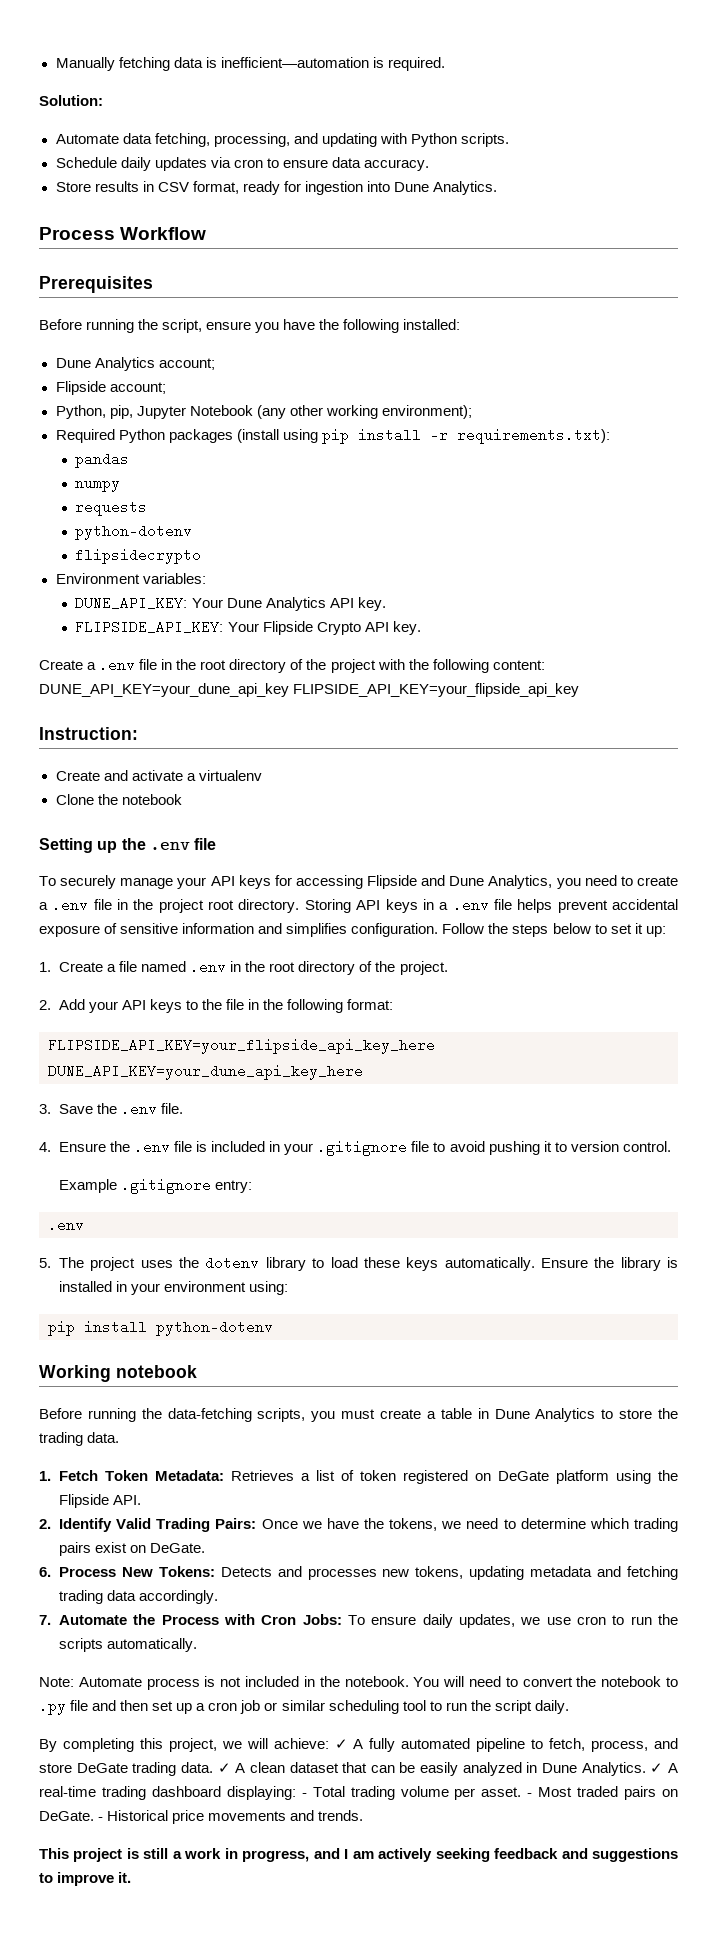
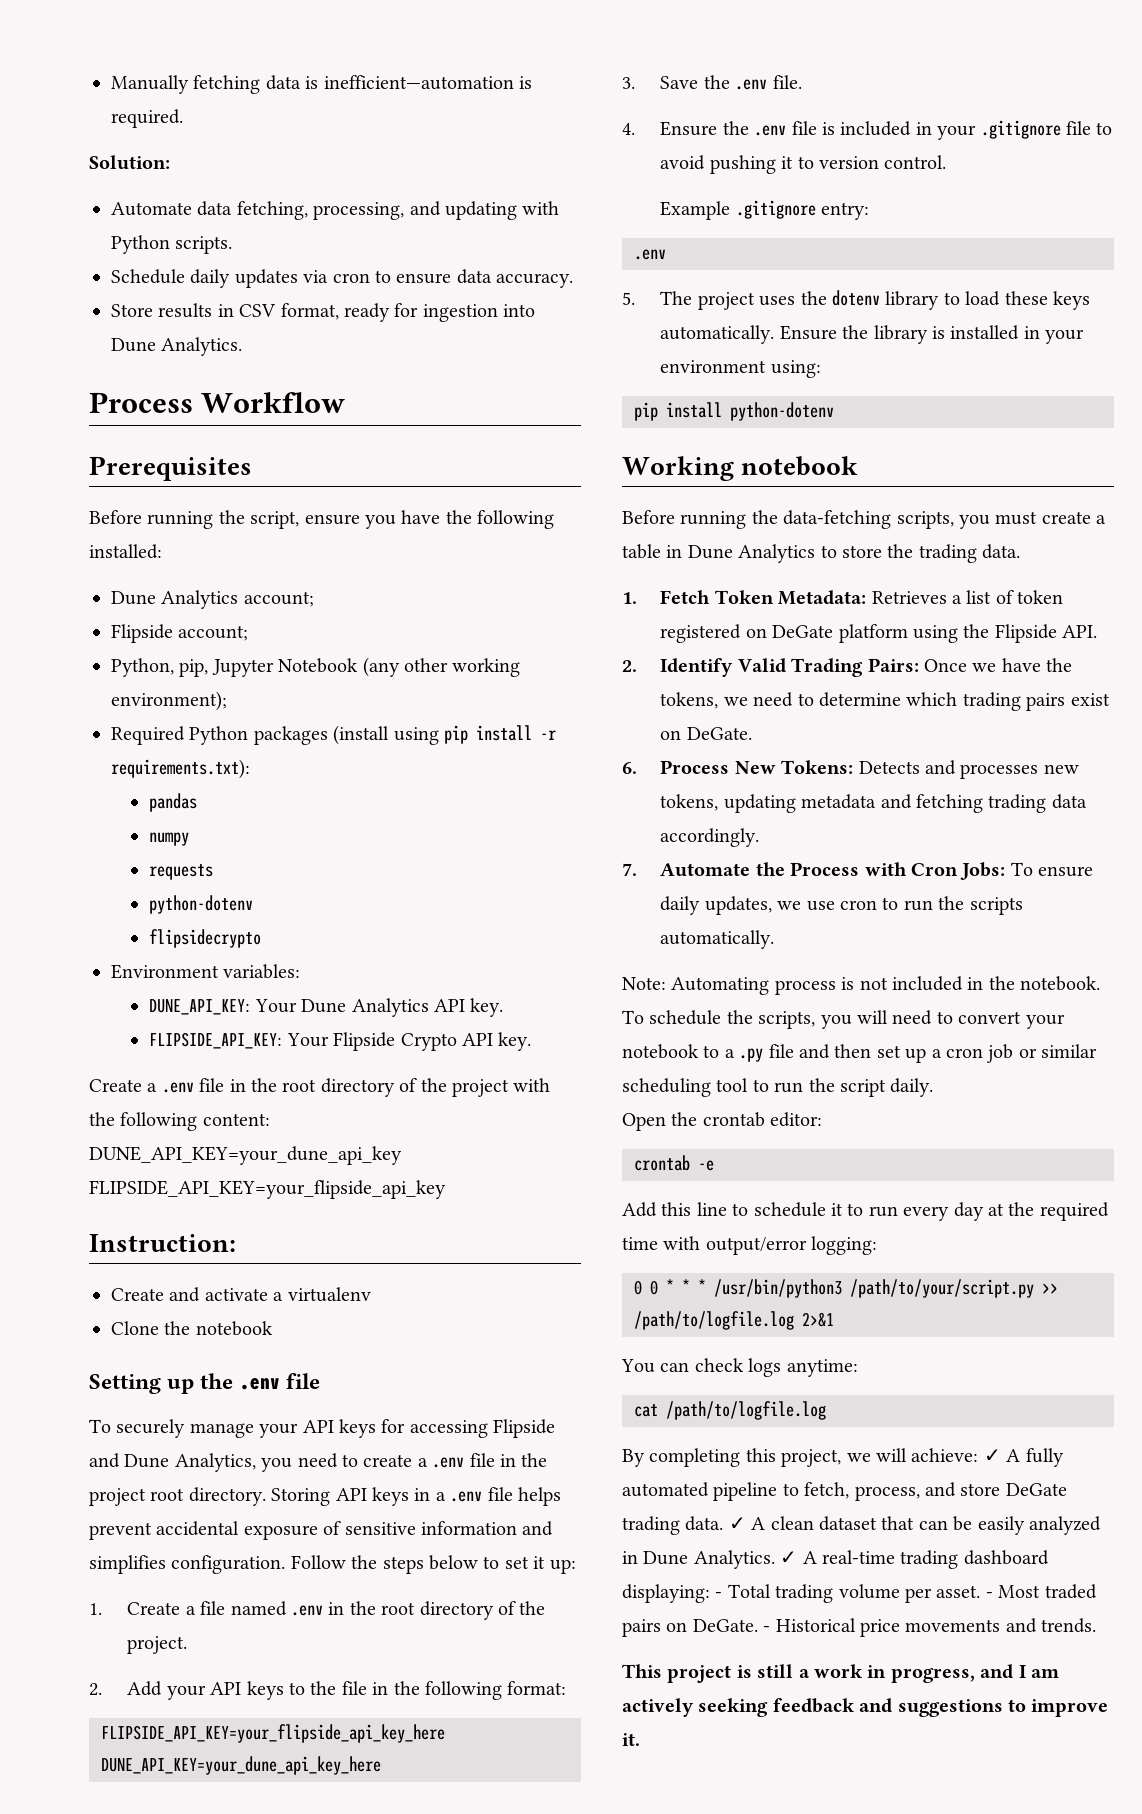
- Note: Automate process is not included in the notebook.
+ Note: Automating process is not included in the notebook.
- You will need to convert the notebook to .py file and then set up a cron job or similar scheduling tool to run the script daily.
+ To schedule the scripts, you will need to convert your notebook to a .py file and then set up a cron job or similar scheduling tool to run the script daily.
+ Open the crontab editor:
+ crontab -e
+ Add this line to schedule it to run every day at the required time with output/error logging:
+ 0 0 * * * /usr/bin/python3 /path/to/your/script.py >> /path/to/logfile.log 2>&1
+ You can check logs anytime:
+ cat /path/to/logfile.log

